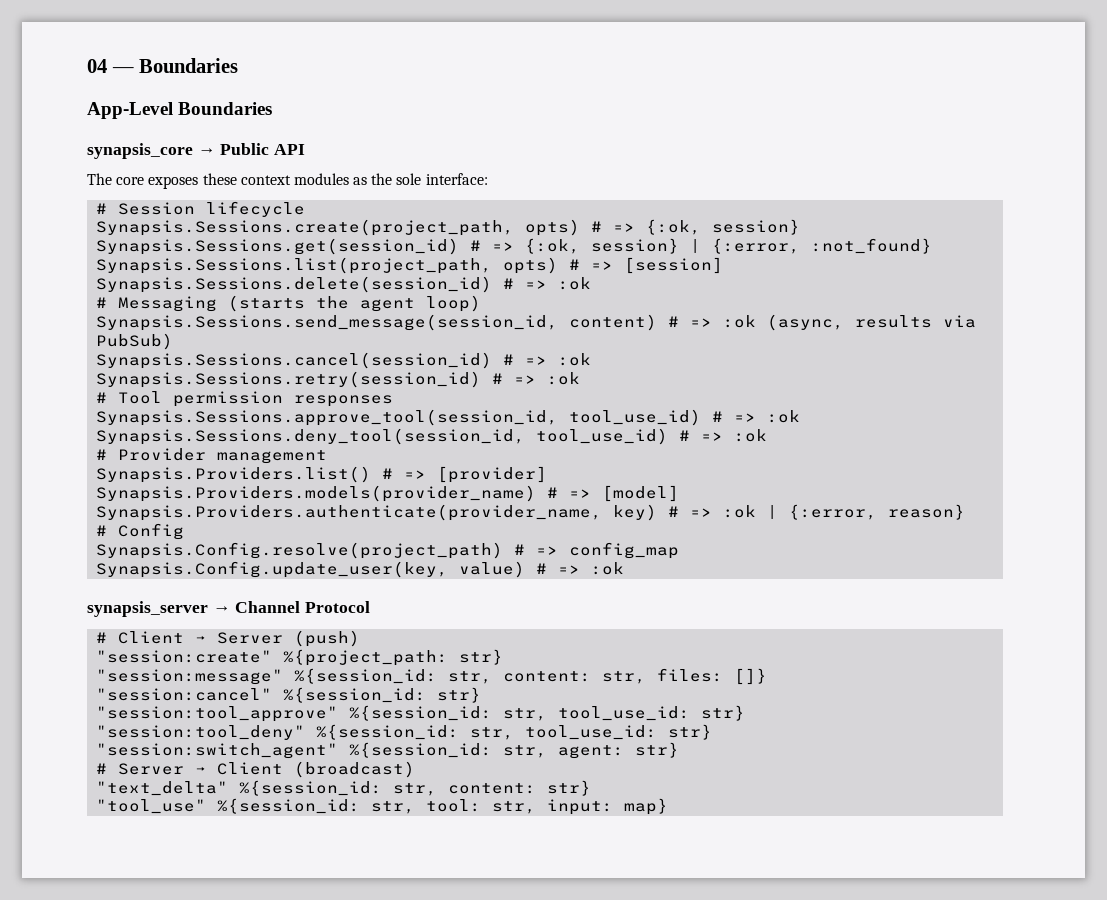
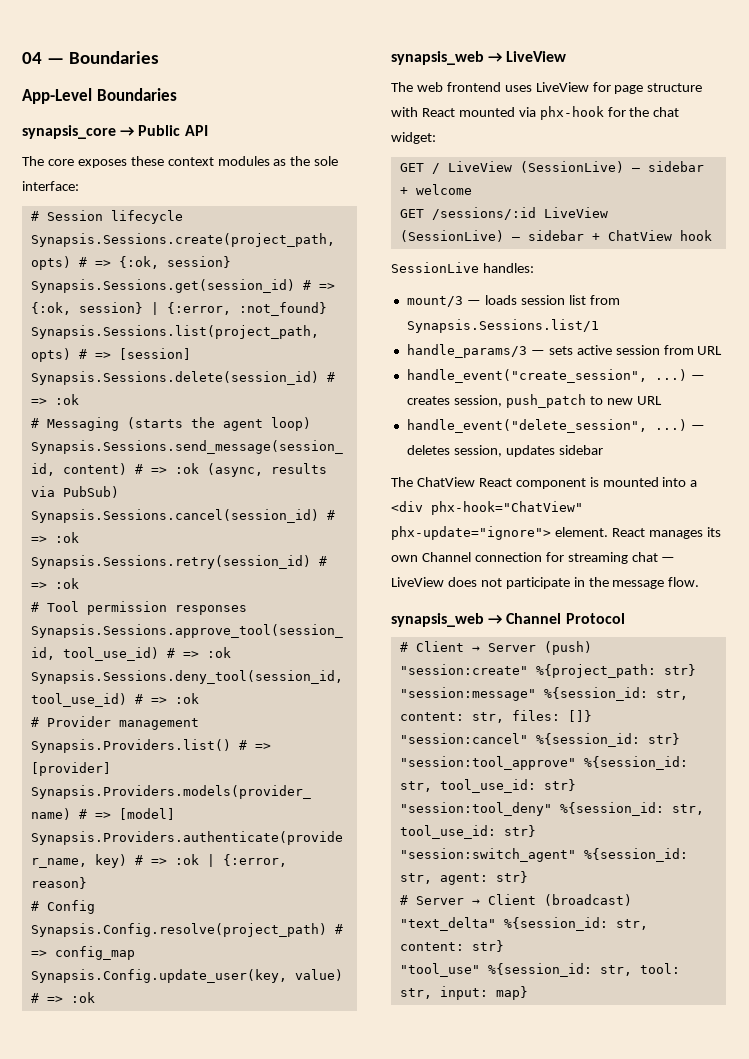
- synapsis_server → Channel Protocol
+ synapsis_web → LiveView
+ The web frontend uses LiveView for page structure with React mounted via phx-hook for the chat widget:
+ GET / LiveView (SessionLive) — sidebar + welcome
+ GET /sessions/:id LiveView (SessionLive) — sidebar + ChatView hook
+ SessionLive handles:
+ mount/3 — loads session list from Synapsis.Sessions.list/1
+ handle_params/3 — sets active session from URL
+ handle_event("create_session", ...) — creates session, push_patch to new URL
+ handle_event("delete_session", ...) — deletes session, updates sidebar
+ The ChatView React component is mounted into a <div phx-hook="ChatView" phx-update="ignore"> element. React manages its own Channel connection for streaming chat — LiveView does not participate in the message flow.
+ synapsis_web → Channel Protocol

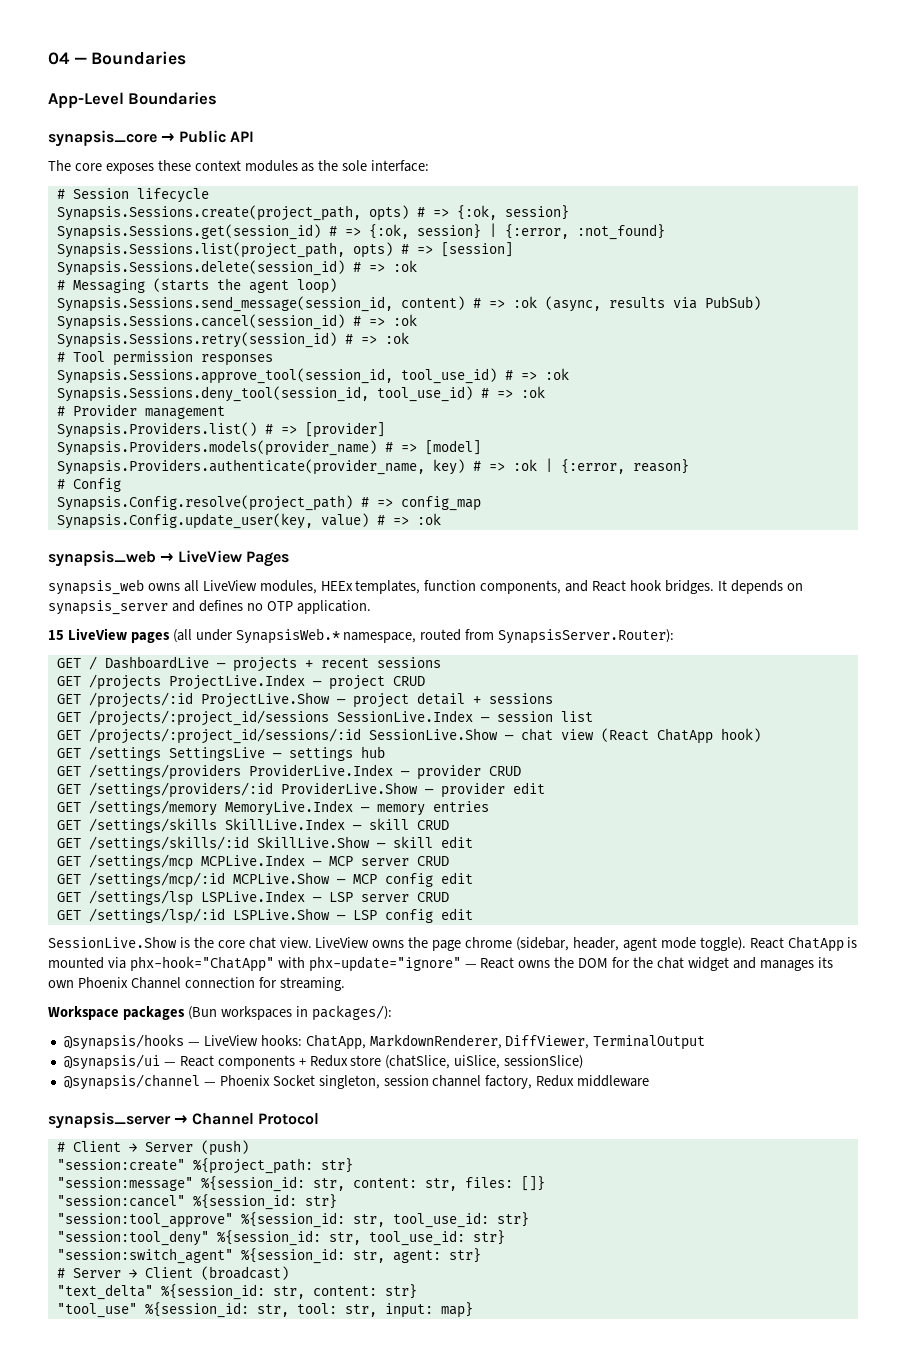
- synapsis_web → LiveView
- The web frontend uses LiveView for page structure with React mounted via phx-hook for the chat widget:
- GET / LiveView (SessionLive) — sidebar + welcome
- GET /sessions/:id LiveView (SessionLive) — sidebar + ChatView hook
- SessionLive handles:
- mount/3 — loads session list from Synapsis.Sessions.list/1
- handle_params/3 — sets active session from URL
- handle_event("create_session", ...) — creates session, push_patch to new URL
- handle_event("delete_session", ...) — deletes session, updates sidebar
- The ChatView React component is mounted into a <div phx-hook="ChatView" phx-update="ignore"> element. React manages its own Channel connection for streaming chat — LiveView does not participate in the message flow.
- synapsis_web → Channel Protocol
+ synapsis_web → LiveView Pages
+ synapsis_web owns all LiveView modules, HEEx templates, function components, and React hook bridges. It depends on synapsis_server and defines no OTP application.
+ 15 LiveView pages (all under SynapsisWeb.* namespace, routed from SynapsisServer.Router):
+ GET / DashboardLive — projects + recent sessions
+ GET /projects ProjectLive.Index — project CRUD
+ GET /projects/:id ProjectLive.Show — project detail + sessions
+ GET /projects/:project_id/sessions SessionLive.Index — session list
+ GET /projects/:project_id/sessions/:id SessionLive.Show — chat view (React ChatApp hook)
+ GET /settings SettingsLive — settings hub
+ GET /settings/providers ProviderLive.Index — provider CRUD
+ GET /settings/providers/:id ProviderLive.Show — provider edit
+ GET /settings/memory MemoryLive.Index — memory entries
+ GET /settings/skills SkillLive.Index — skill CRUD
+ GET /settings/skills/:id SkillLive.Show — skill edit
+ GET /settings/mcp MCPLive.Index — MCP server CRUD
+ GET /settings/mcp/:id MCPLive.Show — MCP config edit
+ GET /settings/lsp LSPLive.Index — LSP server CRUD
+ GET /settings/lsp/:id LSPLive.Show — LSP config edit
+ SessionLive.Show is the core chat view. LiveView owns the page chrome (sidebar, header, agent mode toggle). React ChatApp is mounted via phx-hook="ChatApp" with phx-update="ignore" — React owns the DOM for the chat widget and manages its own Phoenix Channel connection for streaming.
+ Workspace packages (Bun workspaces in packages/):
+ @synapsis/hooks — LiveView hooks: ChatApp, MarkdownRenderer, DiffViewer, TerminalOutput
+ @synapsis/ui — React components + Redux store (chatSlice, uiSlice, sessionSlice)
+ @synapsis/channel — Phoenix Socket singleton, session channel factory, Redux middleware
+ synapsis_server → Channel Protocol

